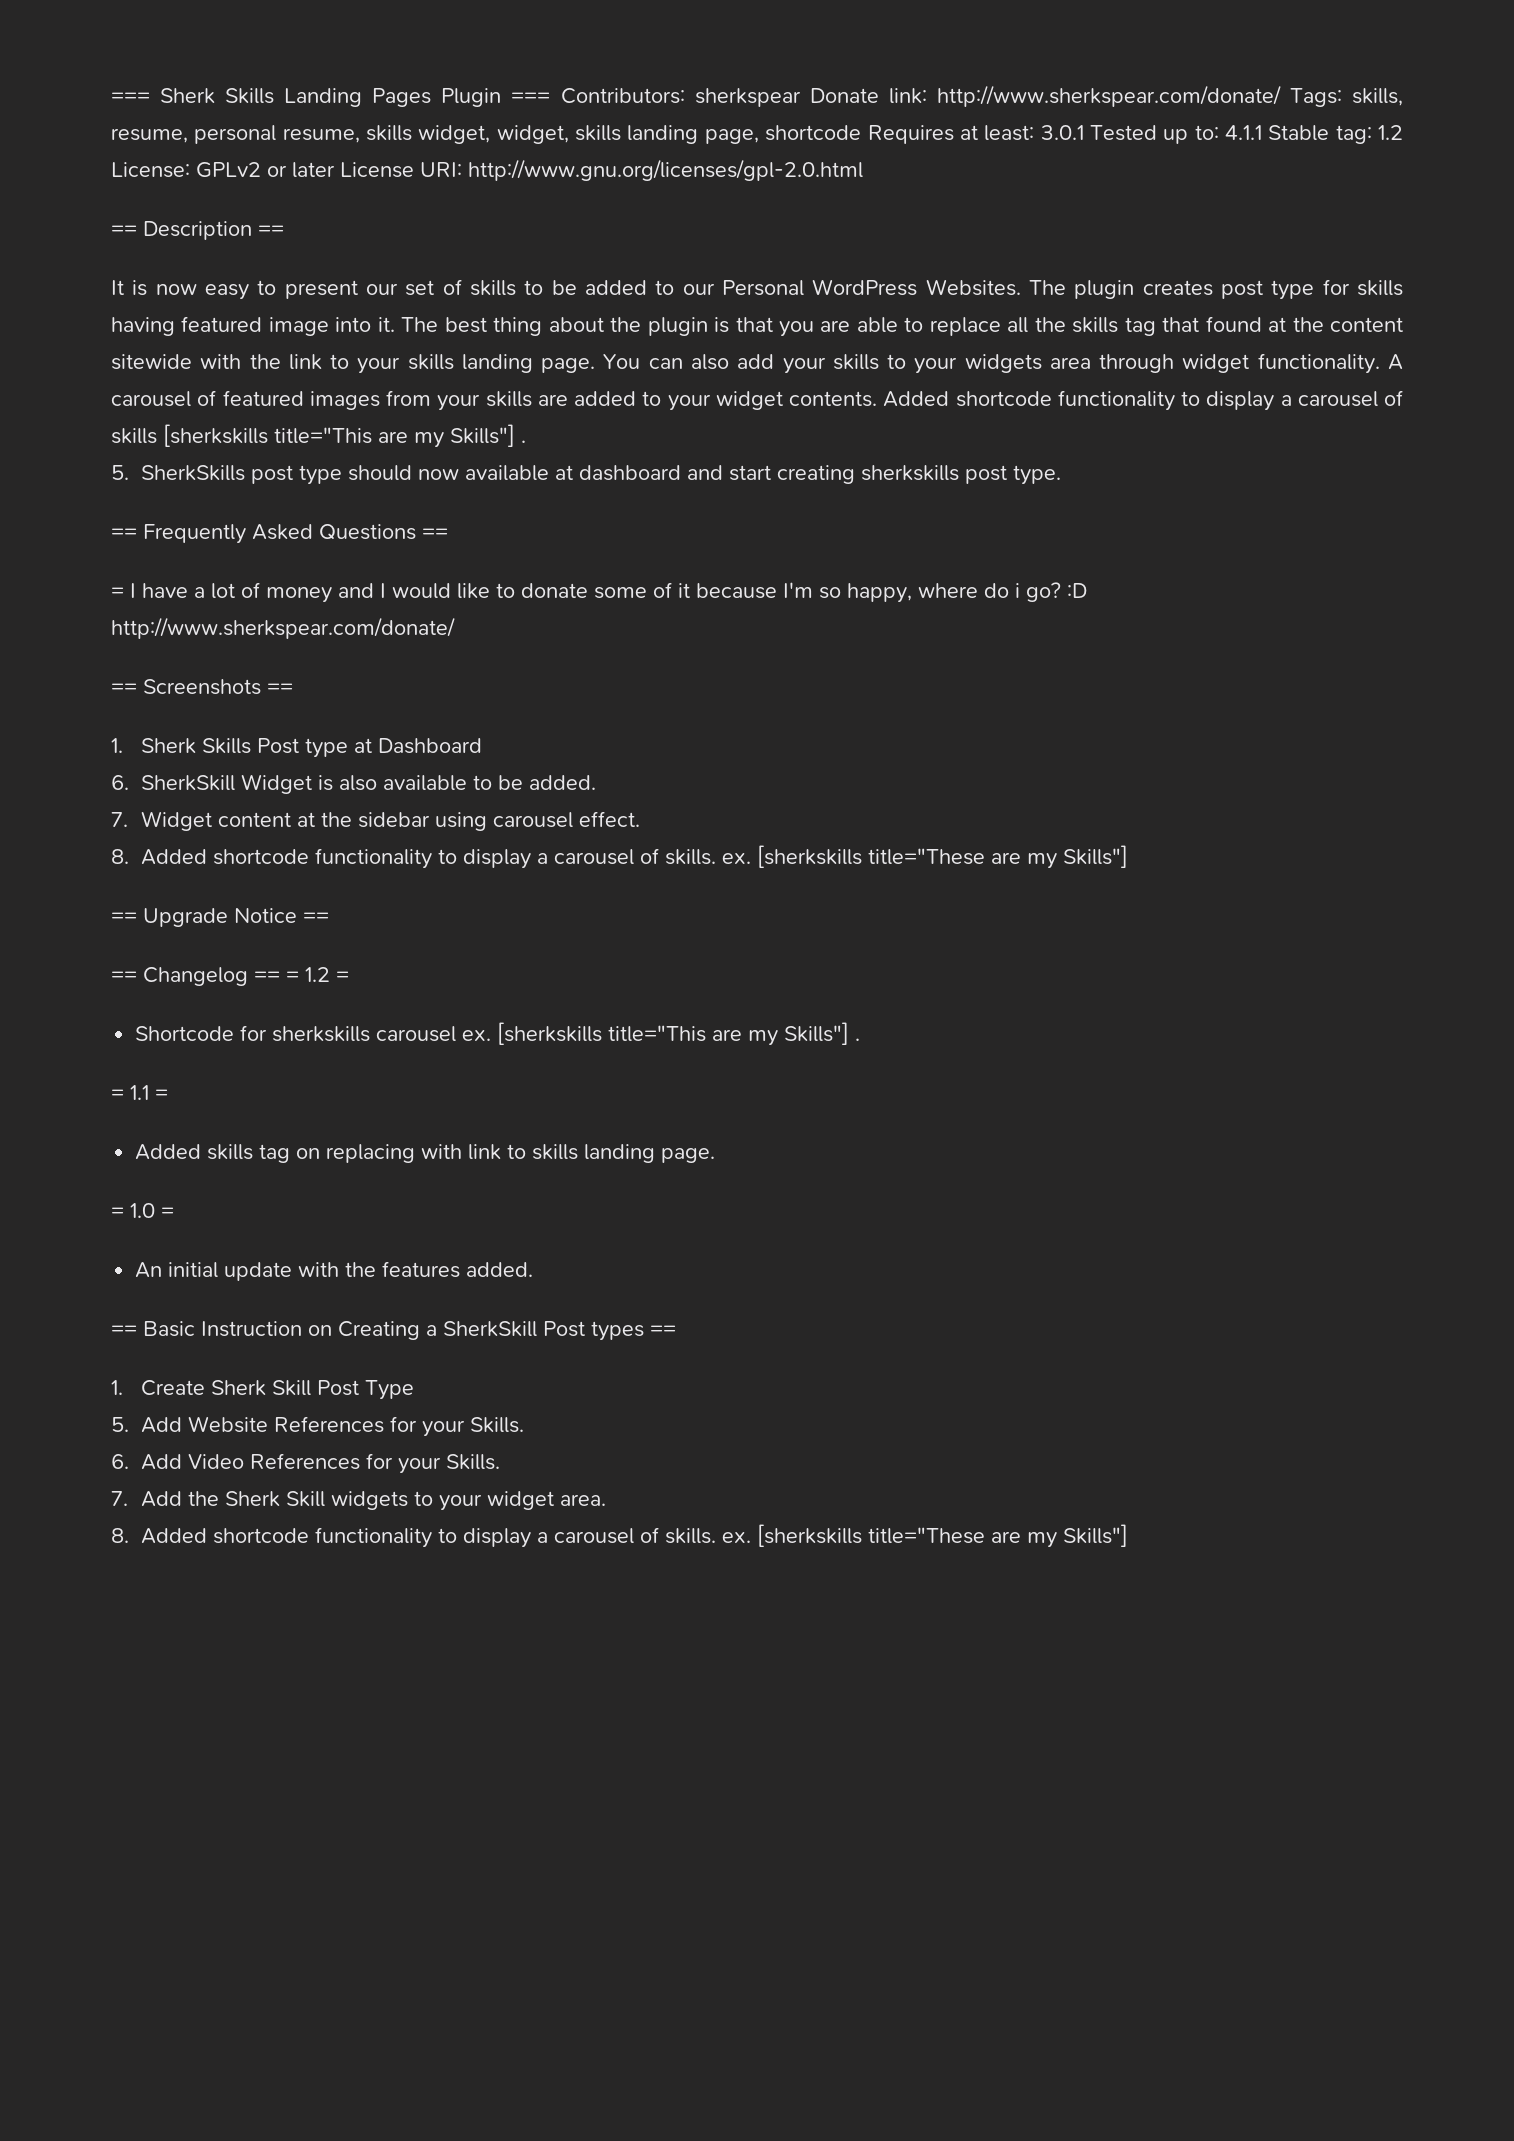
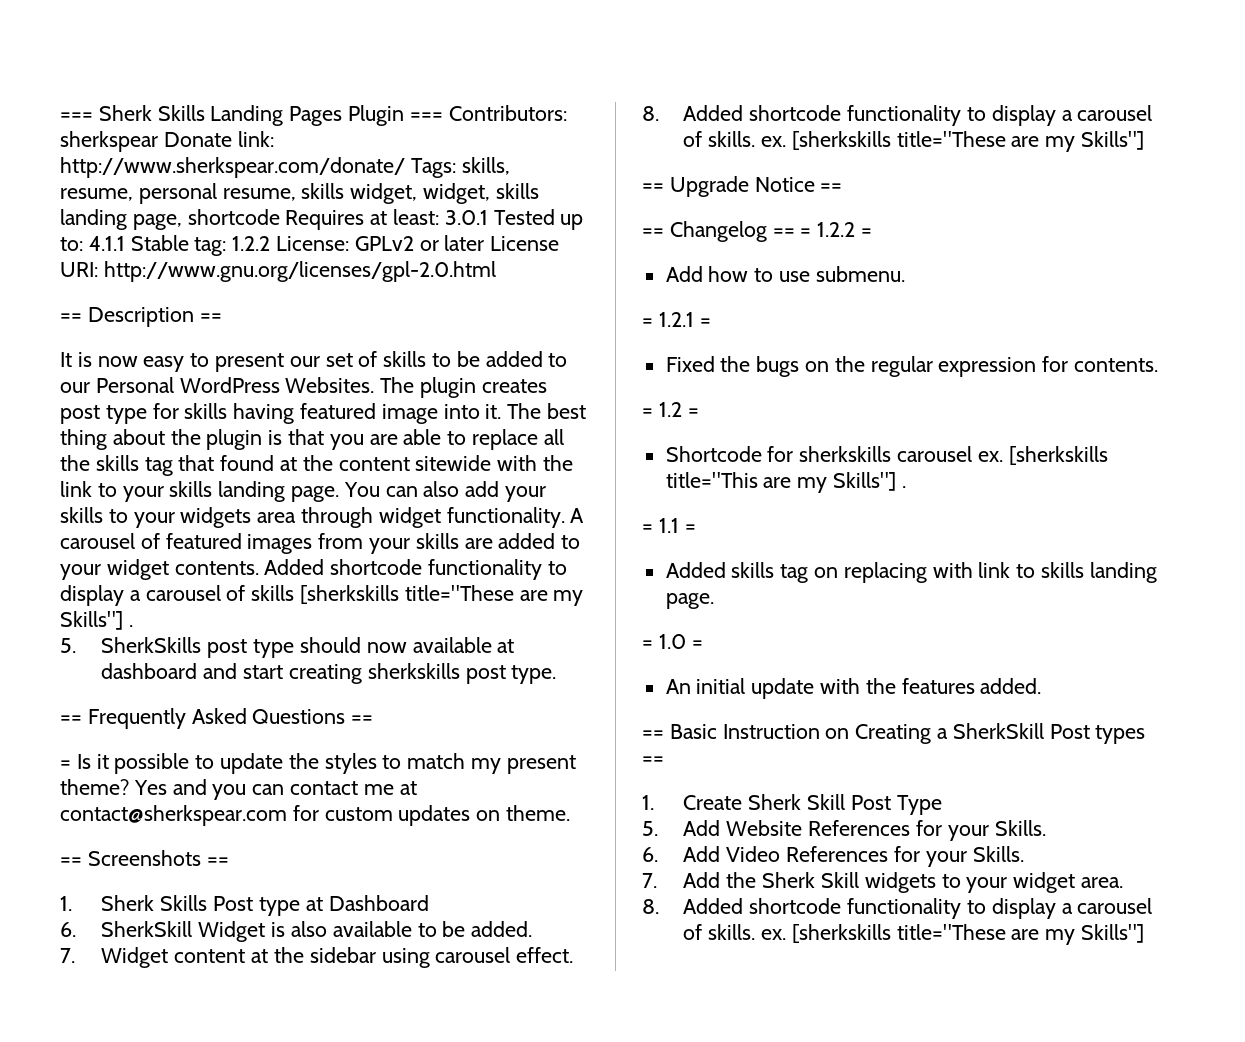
- === Sherk Skills Landing Pages Plugin === Contributors: sherkspear Donate link: http://www.sherkspear.com/donate/ Tags: skills, resume, personal resume, skills widget, widget, skills landing page, shortcode Requires at least: 3.0.1 Tested up to: 4.1.1 Stable tag: 1.2 License: GPLv2 or later License URI: http://www.gnu.org/licenses/gpl-2.0.html
+ === Sherk Skills Landing Pages Plugin === Contributors: sherkspear Donate link: http://www.sherkspear.com/donate/ Tags: skills, resume, personal resume, skills widget, widget, skills landing page, shortcode Requires at least: 3.0.1 Tested up to: 4.1.1 Stable tag: 1.2.2 License: GPLv2 or later License URI: http://www.gnu.org/licenses/gpl-2.0.html
- Added shortcode functionality to display a carousel of skills [sherkskills title="This are my Skills"] .
+ Added shortcode functionality to display a carousel of skills [sherkskills title="These are my Skills"] .
- = I have a lot of money and I would like to donate some of it because I'm so happy, where do i go? :D http://www.sherkspear.com/donate/
+ = Is it possible to update the styles to match my present theme? Yes and you can contact me at contact@sherkspear.com for custom updates on theme.
- == Changelog == = 1.2 =
+ == Changelog == = 1.2.2 =
+ Add how to use submenu.
+ = 1.2.1 =
+ Fixed the bugs on the regular expression for contents.
+ = 1.2 =

